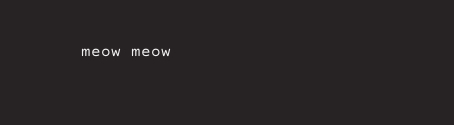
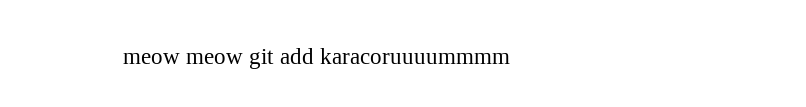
- meow meow
+ meow meow git add karacoruuuummmm

